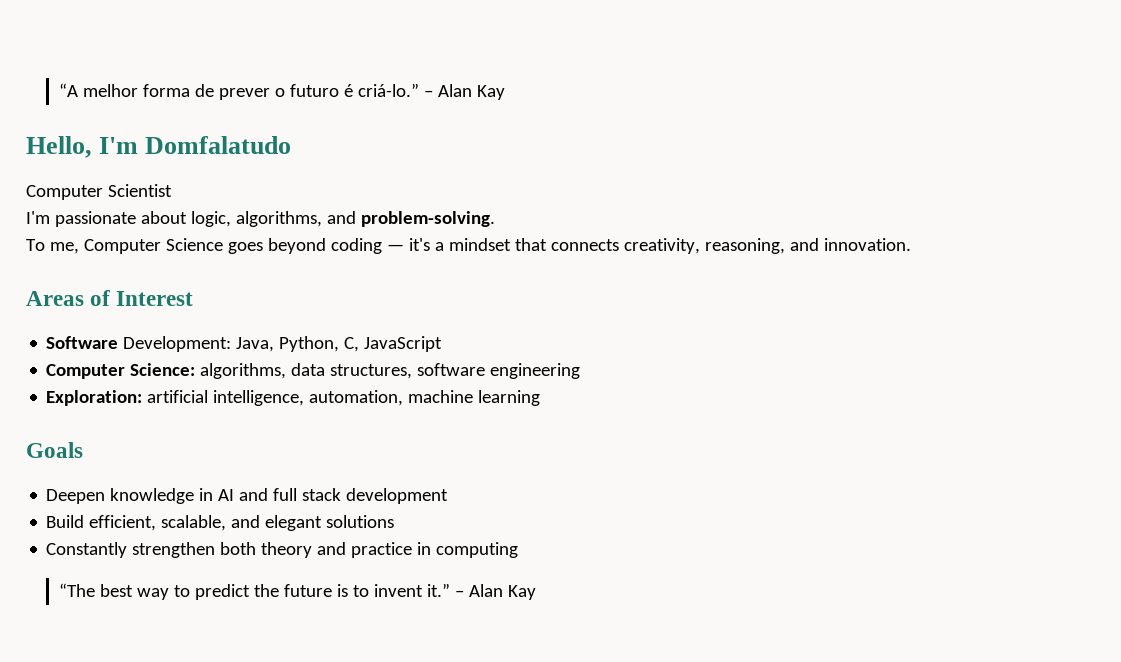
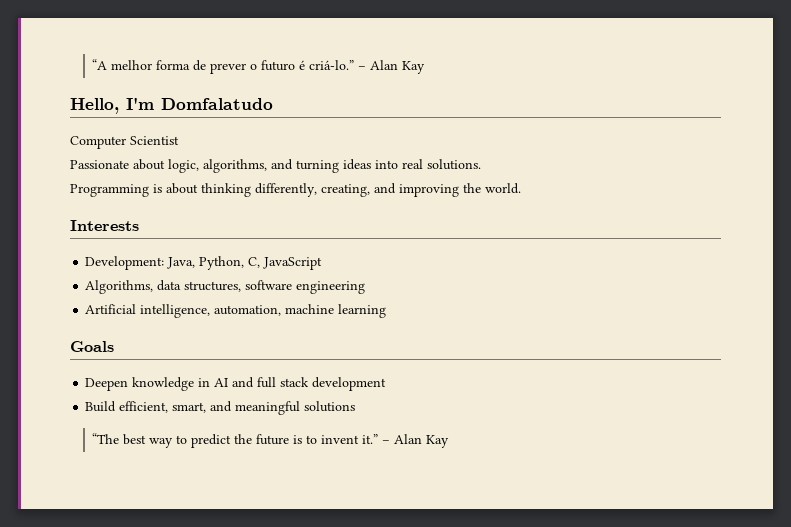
- I'm passionate about logic, algorithms, and problem-solving.
- To me, Computer Science goes beyond coding — it's a mindset that connects creativity, reasoning, and innovation.
- Areas of Interest
- Software Development: Java, Python, C, JavaScript
+ Passionate about logic, algorithms, and turning ideas into real solutions.
+ Programming is about thinking differently, creating, and improving the world.
+ Interests
+ Development: Java, Python, C, JavaScript
- Computer Science: algorithms, data structures, software engineering
+ Algorithms, data structures, software engineering
- Exploration: artificial intelligence, automation, machine learning
+ Artificial intelligence, automation, machine learning
- Build efficient, scalable, and elegant solutions
- Constantly strengthen both theory and practice in computing
+ Build efficient, smart, and meaningful solutions

